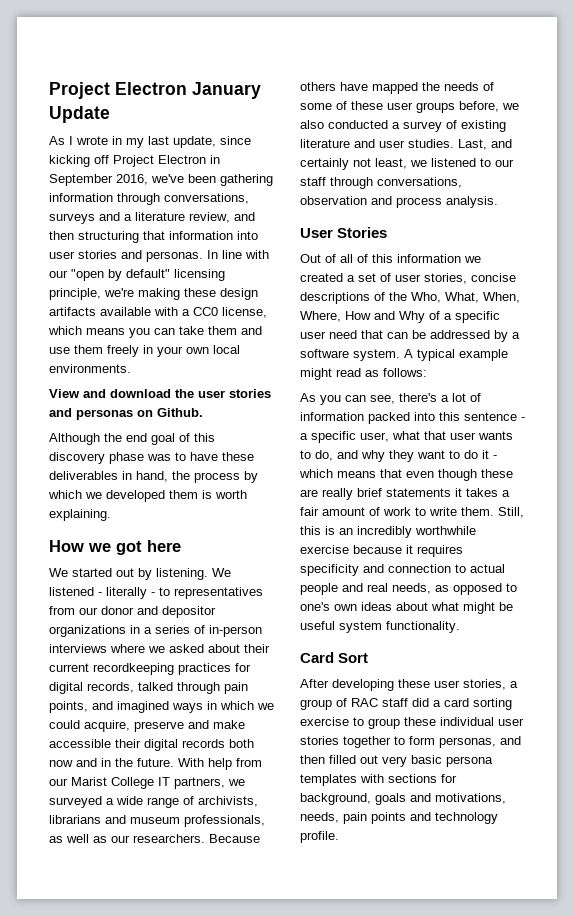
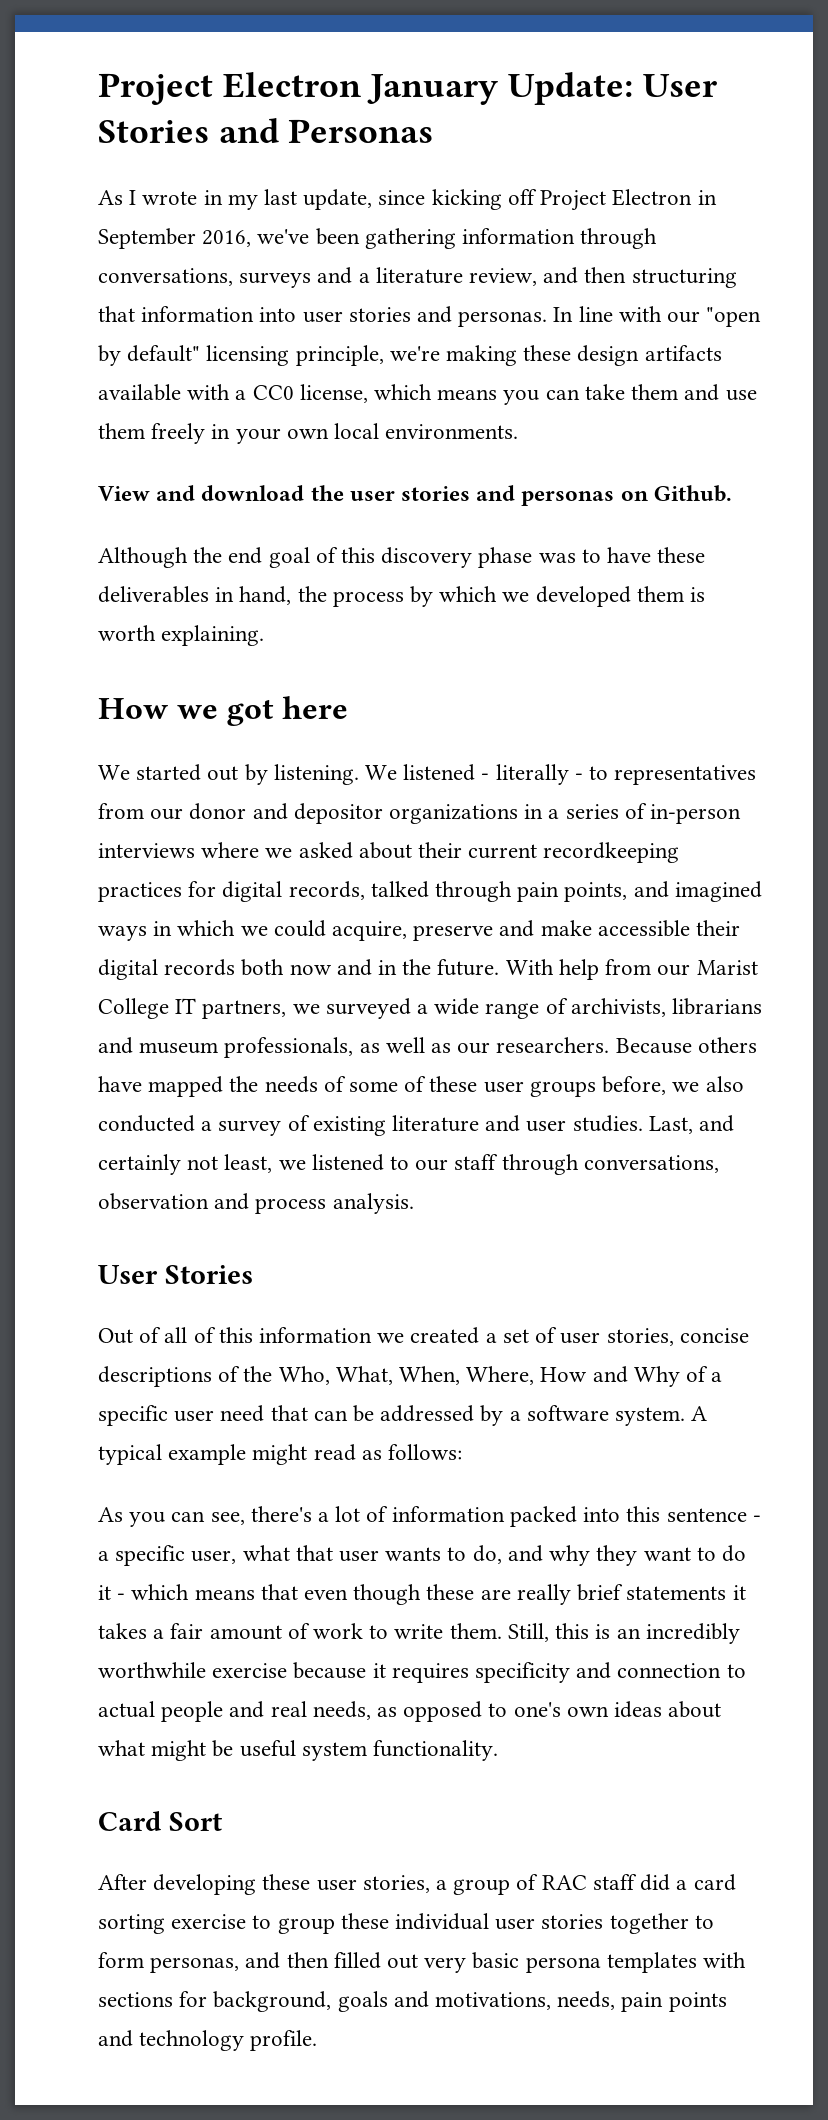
- Project Electron January Update
+ Project Electron January Update: User Stories and Personas

